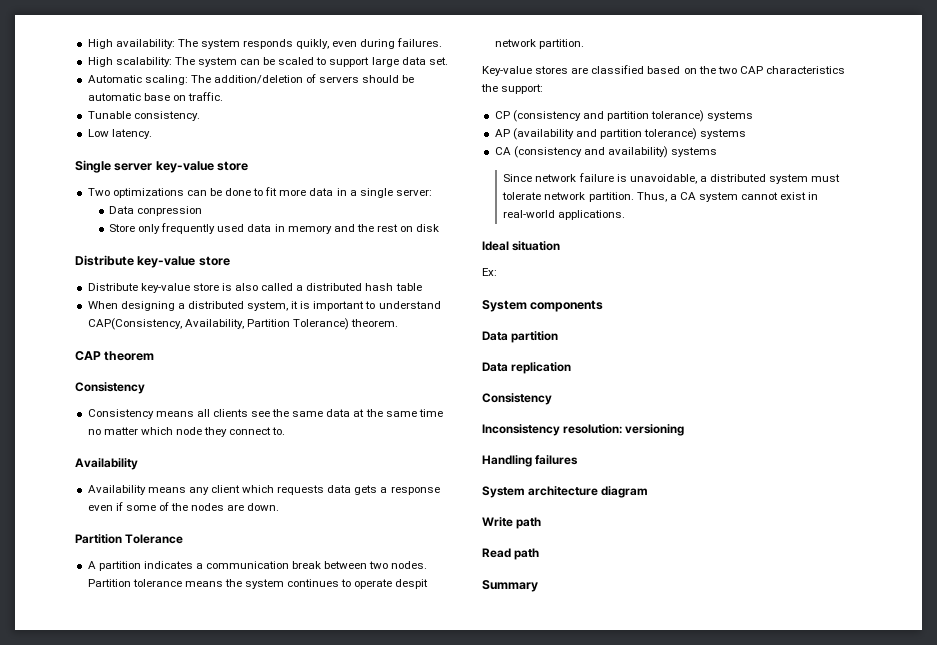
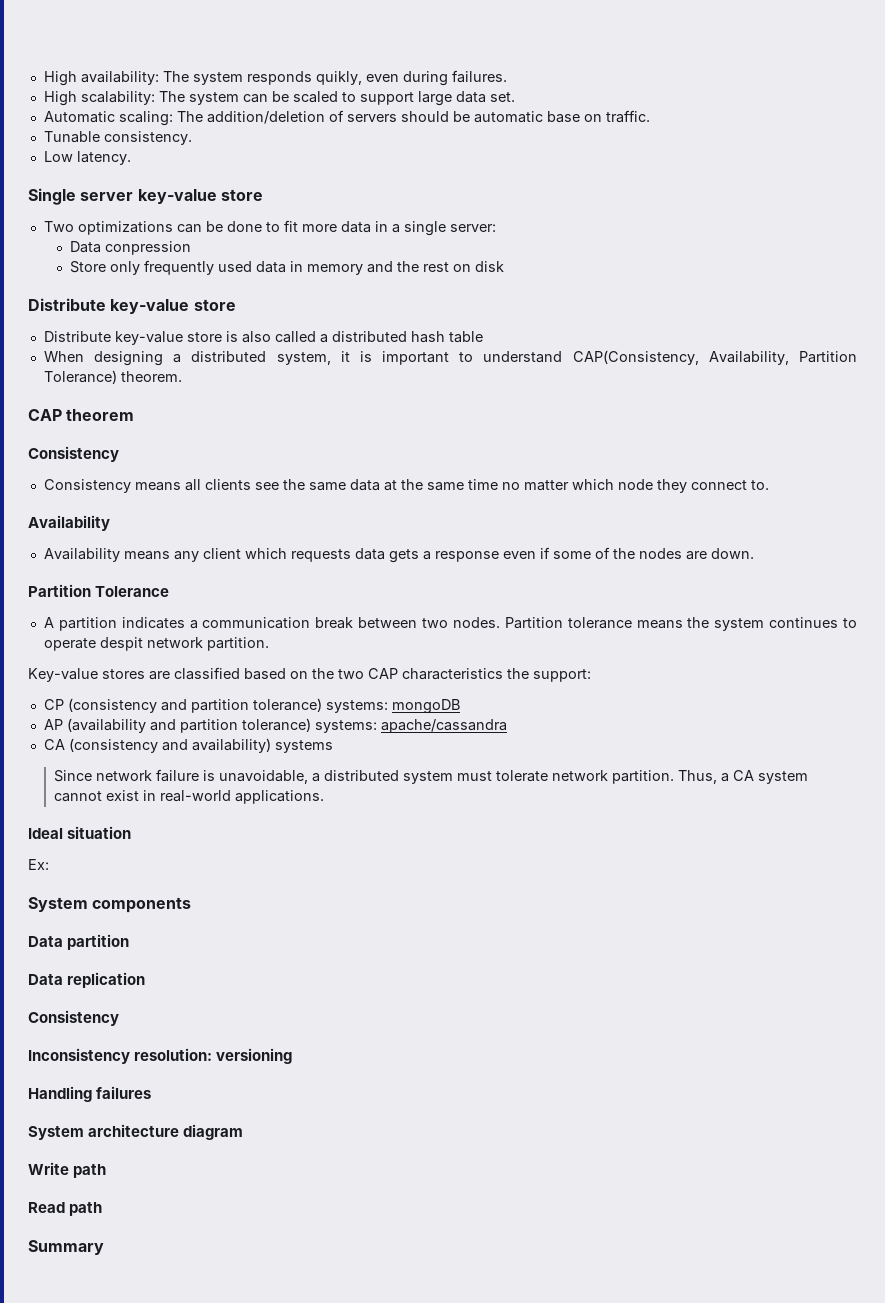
- CP (consistency and partition tolerance) systems
+ CP (consistency and partition tolerance) systems: mongoDB
- AP (availability and partition tolerance) systems
+ AP (availability and partition tolerance) systems: apache/cassandra

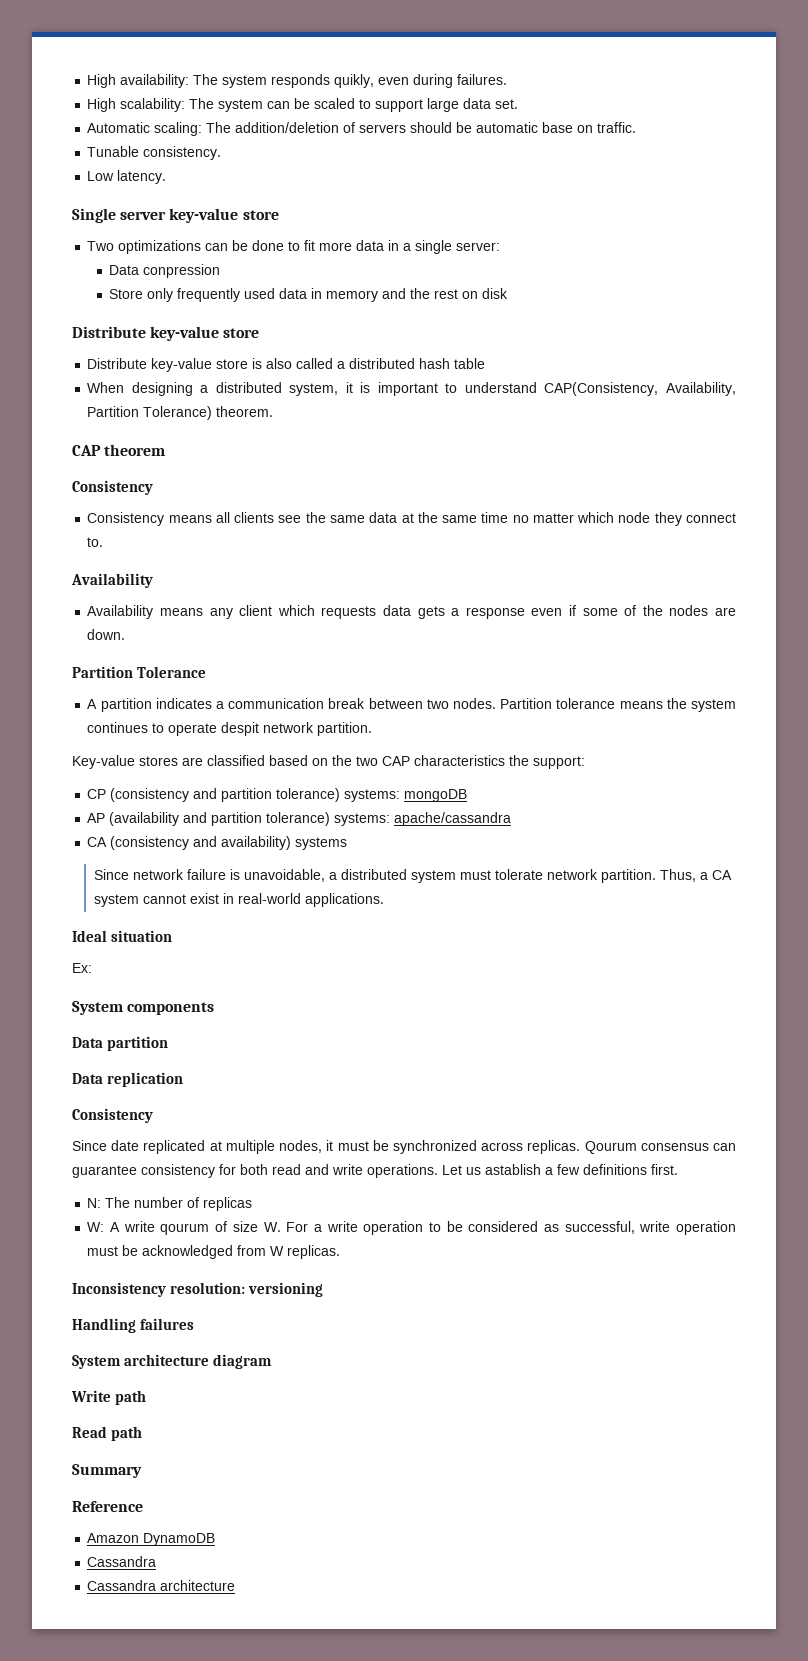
+ Since date replicated at multiple nodes, it must be synchronized across replicas. Qourum consensus can guarantee consistency for both read and write operations. Let us astablish a few definitions first.
+ N: The number of replicas
+ W: A write qourum of size W. For a write operation to be considered as successful, write operation must be acknowledged from W replicas.
+ Reference
+ Amazon DynamoDB
+ Cassandra
+ Cassandra architecture

